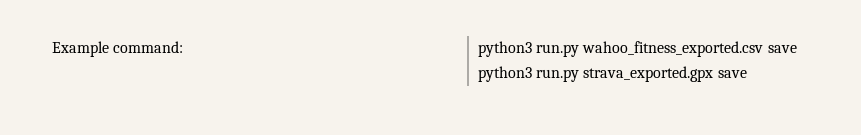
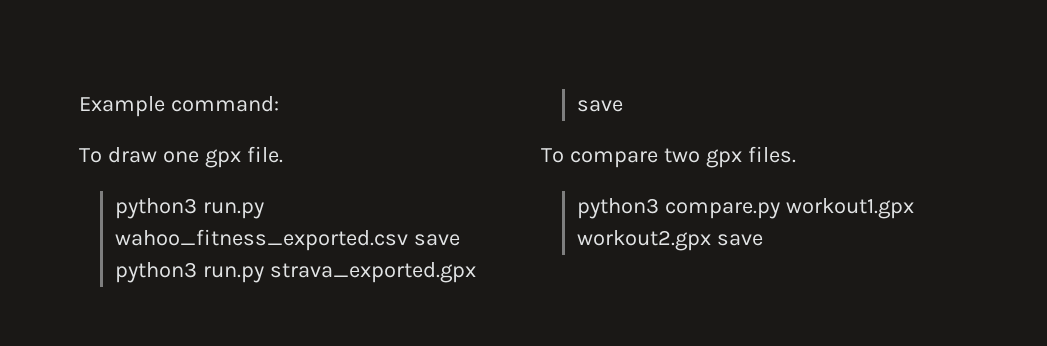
+ To draw one gpx file.
+ To compare two gpx files.
+ python3 compare.py workout1.gpx workout2.gpx save

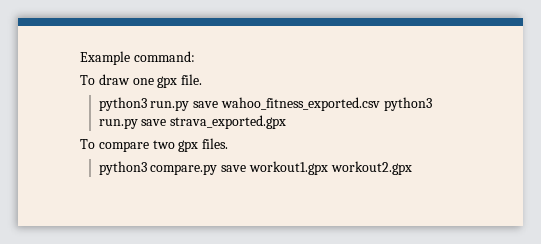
- python3 run.py wahoo_fitness_exported.csv save python3 run.py strava_exported.gpx save
+ python3 run.py save wahoo_fitness_exported.csv python3 run.py save strava_exported.gpx
- python3 compare.py workout1.gpx workout2.gpx save
+ python3 compare.py save workout1.gpx workout2.gpx

